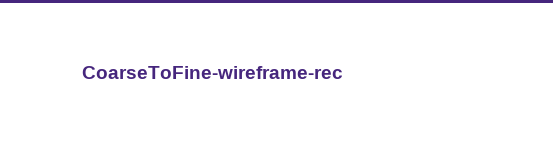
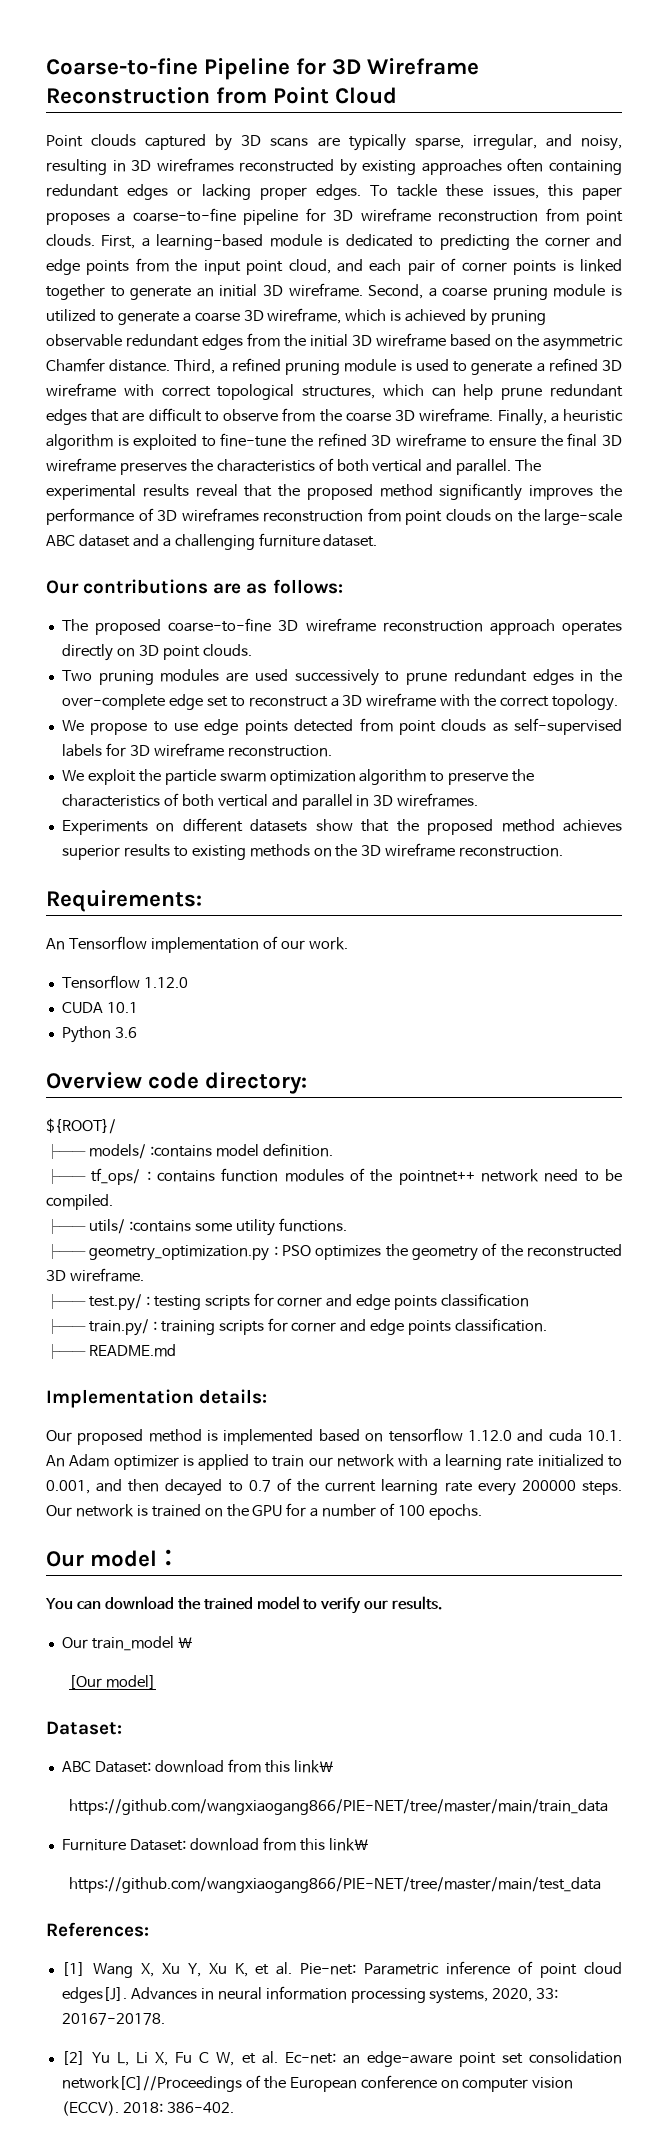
- CoarseToFine-wireframe-rec
+ Coarse-to-fine Pipeline for 3D Wireframe Reconstruction from Point Cloud
+ Point clouds captured by 3D scans are typically sparse, irregular, and noisy, resulting in 3D wireframes reconstructed by existing approaches often containing redundant edges or lacking proper edges. To tackle these issues, this paper proposes a coarse-to-fine pipeline for 3D wireframe reconstruction from point clouds. First, a learning-based module is dedicated to predicting the corner and edge points from the input point cloud, and each pair of corner points is linked together to generate an initial 3D wireframe. Second, a coarse pruning module is utilized to generate a coarse 3D wireframe, which is achieved by pruning observable redundant edges from the initial 3D wireframe based on the asymmetric Chamfer distance. Third, a refined pruning module is used to generate a refined 3D wireframe with correct topological structures, which can help prune redundant edges that are difficult to observe from the coarse 3D wireframe. Finally, a heuristic algorithm is exploited to fine-tune the refined 3D wireframe to ensure the final 3D wireframe preserves the characteristics of both vertical and parallel. The experimental results reveal that the proposed method significantly improves the performance of 3D wireframes reconstruction from point clouds on the large-scale ABC dataset and a challenging furniture dataset.
+ Our contributions are as follows:
+ The proposed coarse-to-fine 3D wireframe reconstruction approach operates directly on 3D point clouds.
+ Two pruning modules are used successively to prune redundant edges in the over-complete edge set to reconstruct a 3D wireframe with the correct topology.
+ We propose to use edge points detected from point clouds as self-supervised labels for 3D wireframe reconstruction.
+ We exploit the particle swarm optimization algorithm to preserve the characteristics of both vertical and parallel in 3D wireframes.
+ Experiments on different datasets show that the proposed method achieves superior results to existing methods on the 3D wireframe reconstruction.
+ Requirements:
+ An Tensorflow implementation of our work.
+ Tensorflow 1.12.0
+ CUDA 10.1
+ Python 3.6
+ Overview code directory:
+ ${ROOT}/
+ ├── models/ :contains model definition.
+ ├── tf_ops/ : contains function modules of the pointnet++ network need to be compiled.
+ ├── utils/ :contains some utility functions.
+ ├── geometry_optimization.py : PSO optimizes the geometry of the reconstructed 3D wireframe.
+ ├── test.py/ : testing scripts for corner and edge points classification
+ ├── train.py/ : training scripts for corner and edge points classification.
+ ├── README.md
+ Implementation details:
+ Our proposed method is implemented based on tensorflow 1.12.0 and cuda 10.1. An Adam optimizer is applied to train our network with a learning rate initialized to 0.001, and then decayed to 0.7 of the current learning rate every 200000 steps. Our network is trained on the GPU for a number of 100 epochs.
+ Our model：
+ You can download the trained model to verify our results.
+ Our train_model \
+ [Our model]
+ Dataset:
+ ABC Dataset: download from this link\
+ https://github.com/wangxiaogang866/PIE-NET/tree/master/main/train_data
+ Furniture Dataset: download from this link\
+ https://github.com/wangxiaogang866/PIE-NET/tree/master/main/test_data
+ References:
+ [1] Wang X, Xu Y, Xu K, et al. Pie-net: Parametric inference of point cloud edges[J]. Advances in neural information processing systems, 2020, 33: 20167-20178.
+ [2] Yu L, Li X, Fu C W, et al. Ec-net: an edge-aware point set consolidation network[C]//Proceedings of the European conference on computer vision (ECCV). 2018: 386-402.

